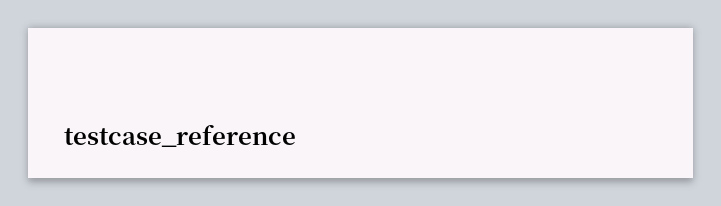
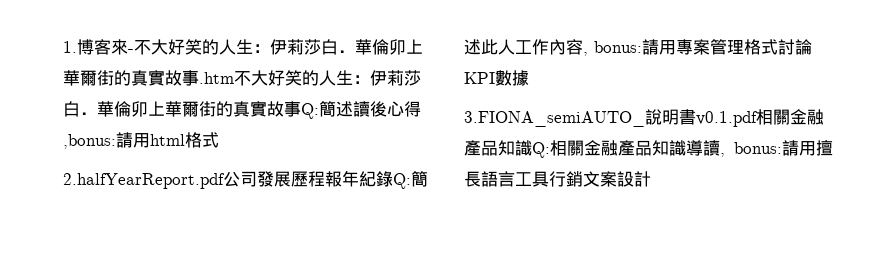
- testcase_reference
+ 1.博客來-不大好笑的人生：伊莉莎白．華倫卯上華爾街的真實故事.htm不大好笑的人生：伊莉莎白．華倫卯上華爾街的真實故事Q:簡述讀後心得,bonus:請用html格式
+ 2.halfYearReport.pdf公司發展歷程報年紀錄Q:簡述此人工作內容, bonus:請用專案管理格式討論KPI數據
+ 3.FIONA_semiAUTO_說明書v0.1.pdf相關金融產品知識Q:相關金融產品知識導讀, bonus:請用擅長語言工具行銷文案設計

